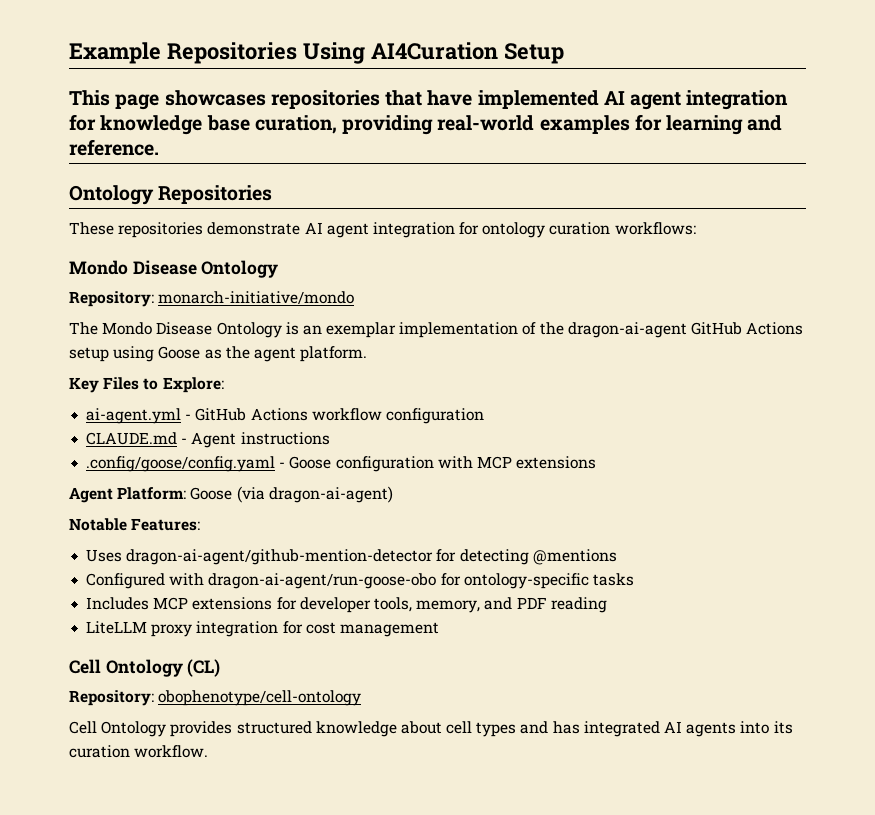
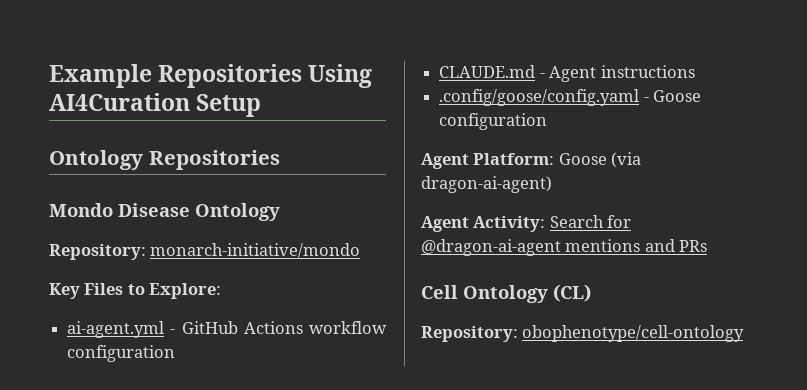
- This page showcases repositories that have implemented AI agent integration for knowledge base curation, providing real-world examples for learning and reference.
  Ontology Repositories
- These repositories demonstrate AI agent integration for ontology curation workflows:
- The Mondo Disease Ontology is an exemplar implementation of the dragon-ai-agent GitHub Actions setup using Goose as the agent platform.
- .config/goose/config.yaml - Goose configuration with MCP extensions
+ .config/goose/config.yaml - Goose configuration
- Notable Features:
- Uses dragon-ai-agent/github-mention-detector for detecting @mentions
- Configured with dragon-ai-agent/run-goose-obo for ontology-specific tasks
- Includes MCP extensions for developer tools, memory, and PDF reading
- LiteLLM proxy integration for cost management
+ Agent Activity: Search for @dragon-ai-agent mentions and PRs
- Cell Ontology provides structured knowledge about cell types and has integrated AI agents into its curation workflow.

